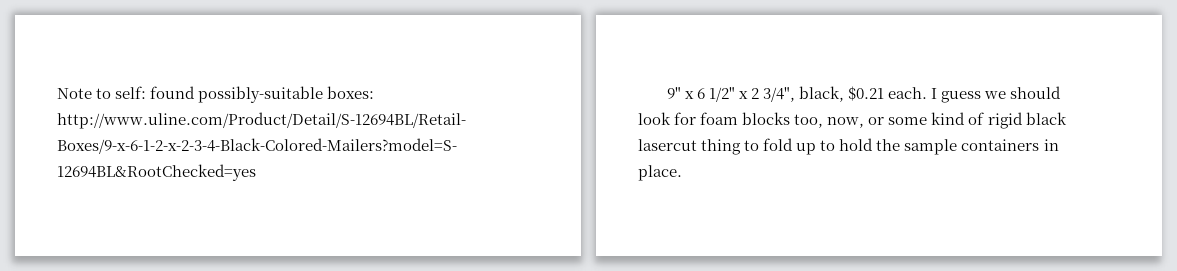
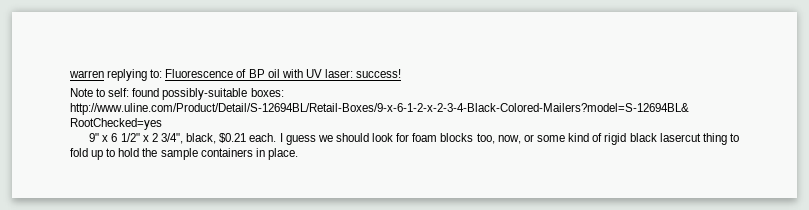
+ warren replying to: Fluorescence of BP oil with UV laser: success!

